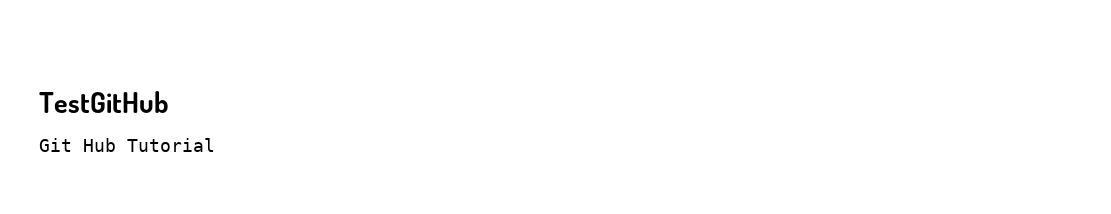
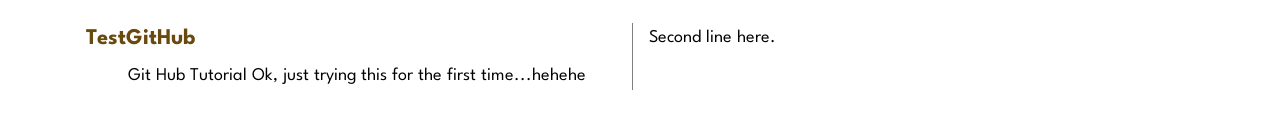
- Git Hub Tutorial
+ Git Hub Tutorial Ok, just trying this for the first time...hehehe Second line here.

